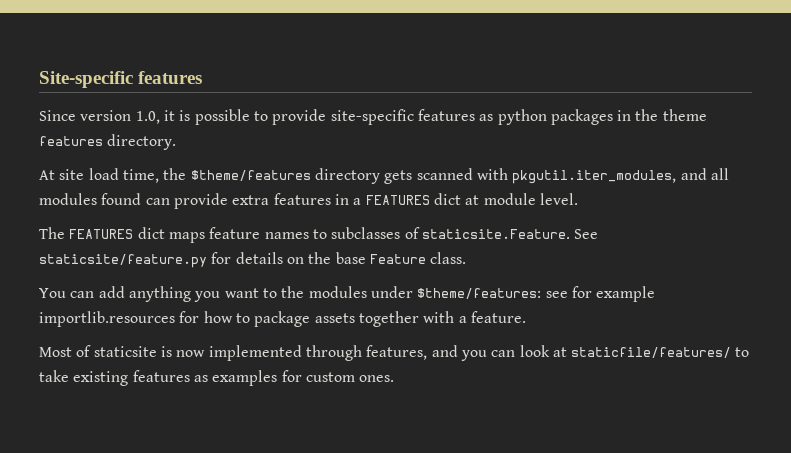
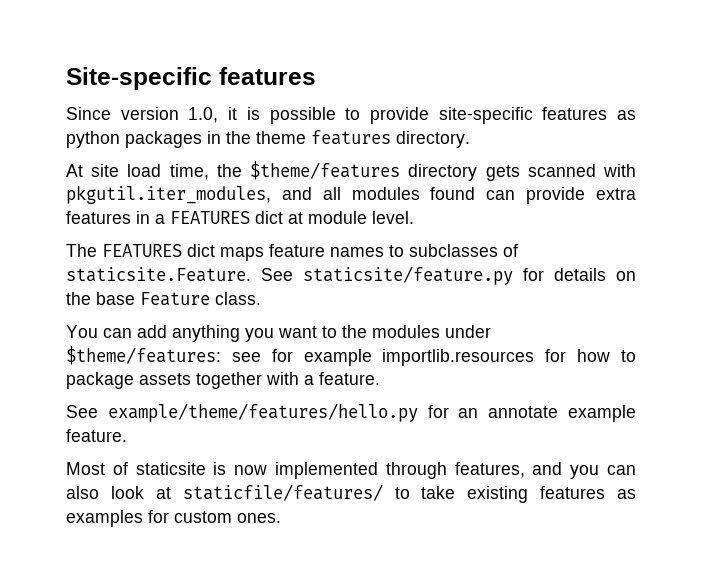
+ See example/theme/features/hello.py for an annotate example feature.
- Most of staticsite is now implemented through features, and you can look at staticfile/features/ to take existing features as examples for custom ones.
+ Most of staticsite is now implemented through features, and you can also look at staticfile/features/ to take existing features as examples for custom ones.

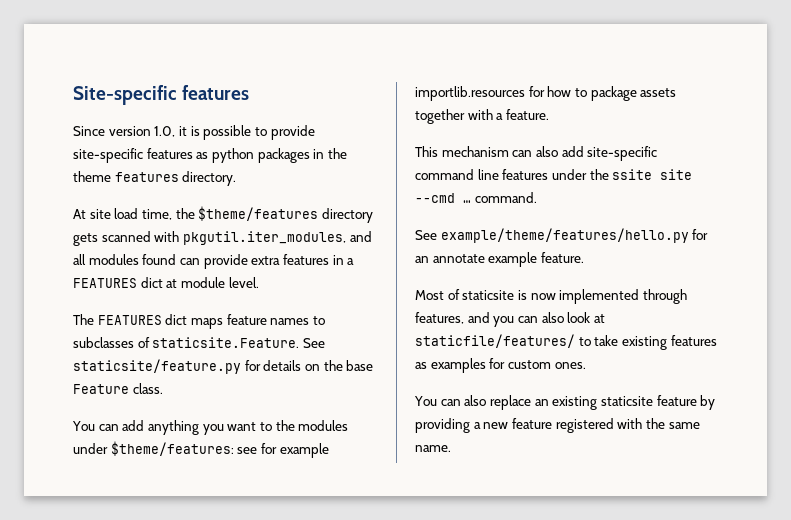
+ This mechanism can also add site-specific command line features under the ssite site --cmd … command.
+ You can also replace an existing staticsite feature by providing a new feature registered with the same name.

